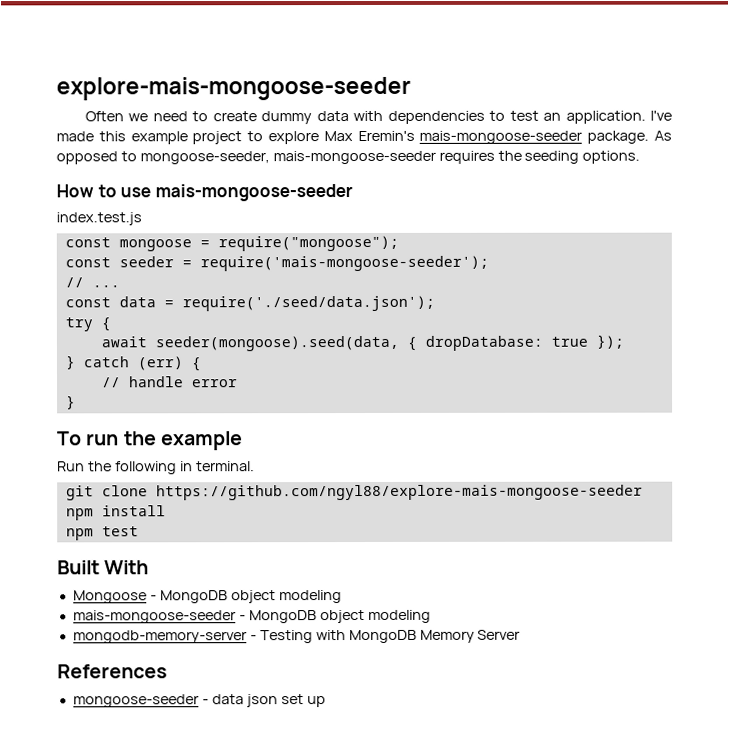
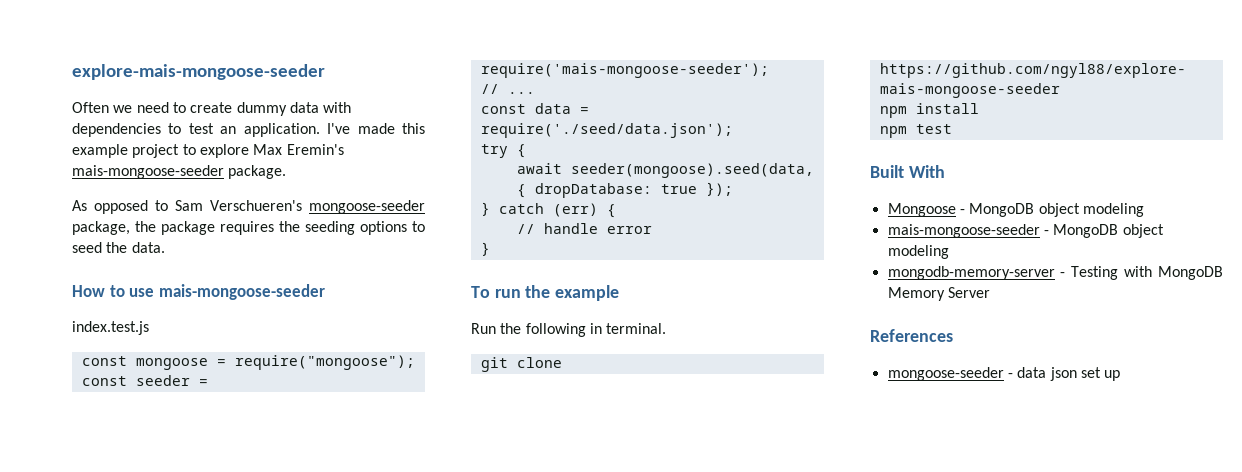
- I've made this example project to explore Max Eremin's mais-mongoose-seeder package. As opposed to mongoose-seeder, mais-mongoose-seeder requires the seeding options.
+ I've made this example project to explore Max Eremin's mais-mongoose-seeder package.
+ As opposed to Sam Verschueren's mongoose-seeder package, the package requires the seeding options to seed the data.

